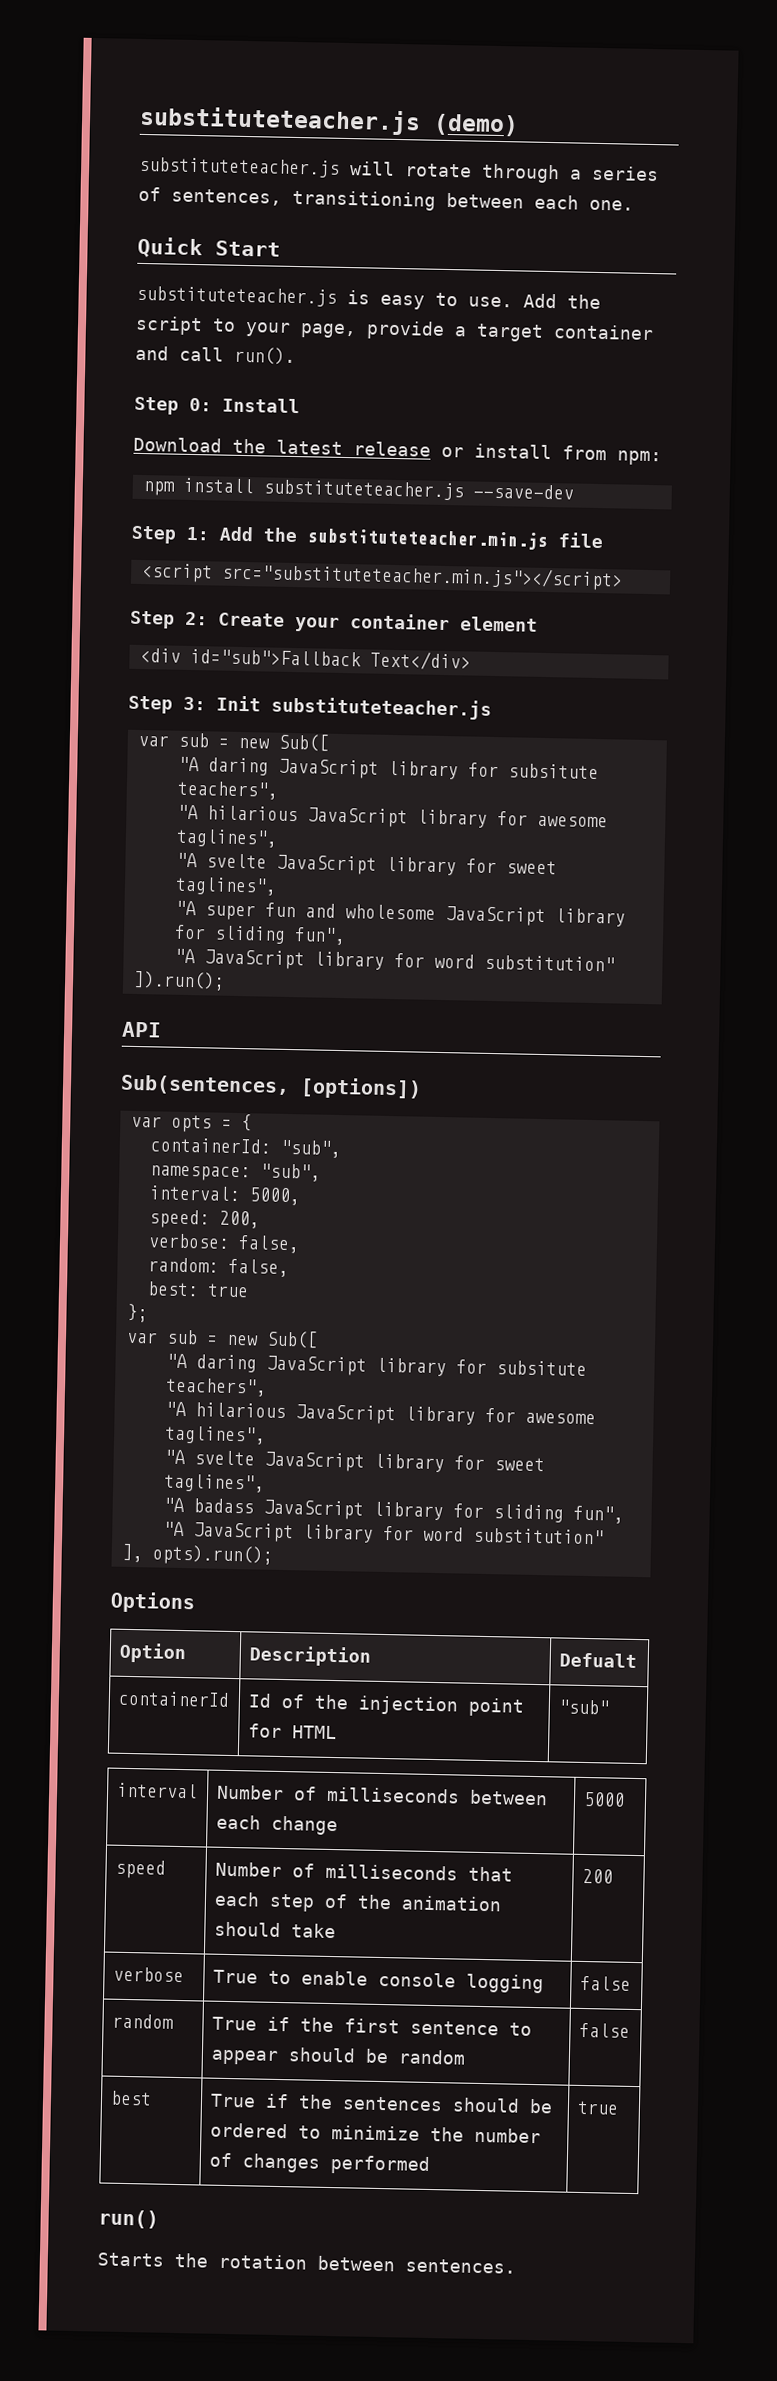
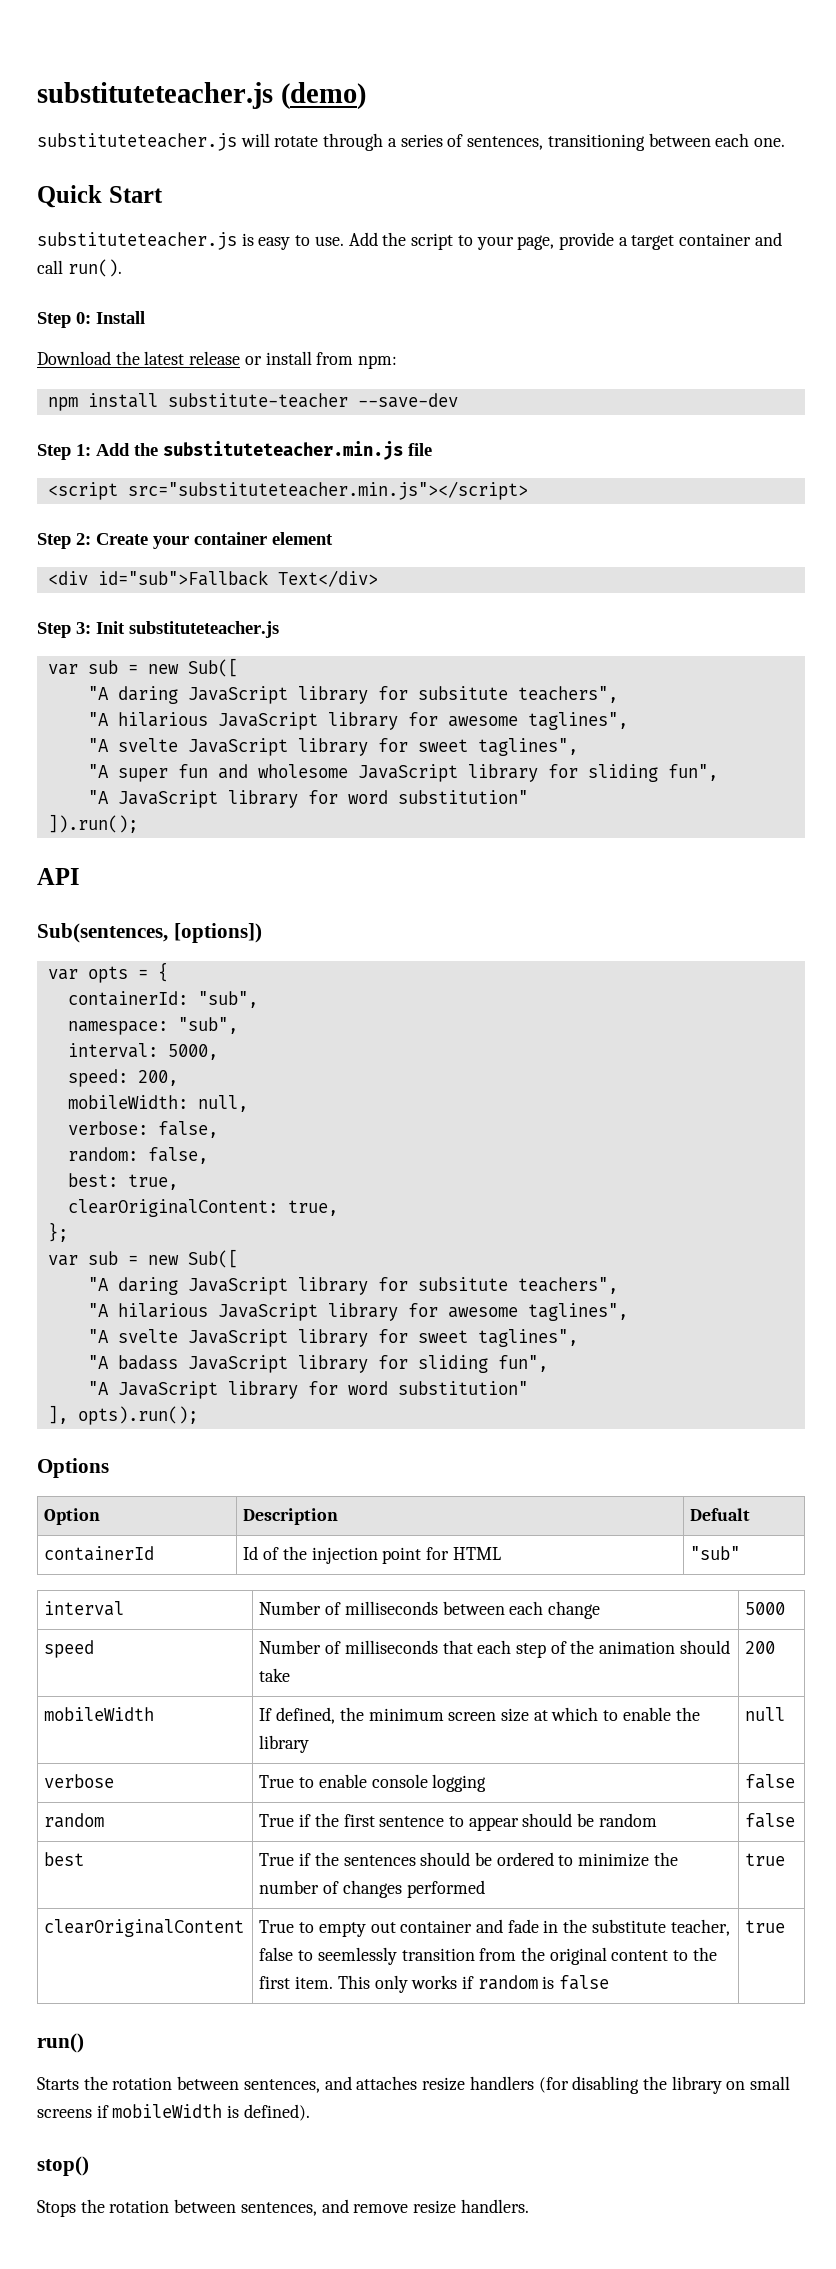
- npm install substituteteacher.js --save-dev
+ npm install substitute-teacher --save-dev
+ mobileWidth: null,
- best: true
+ best: true,
+ clearOriginalContent: true,
+ mobileWidth | If defined, the minimum screen size at which to enable the library | null
+ clearOriginalContent | True to empty out container and fade in the substitute teacher, false to seemlessly transition from the original content to the first item. This only works if random is false | true
- Starts the rotation between sentences.
+ Starts the rotation between sentences, and attaches resize handlers (for disabling the library on small screens if mobileWidth is defined).
+ stop()
+ Stops the rotation between sentences, and remove resize handlers.

